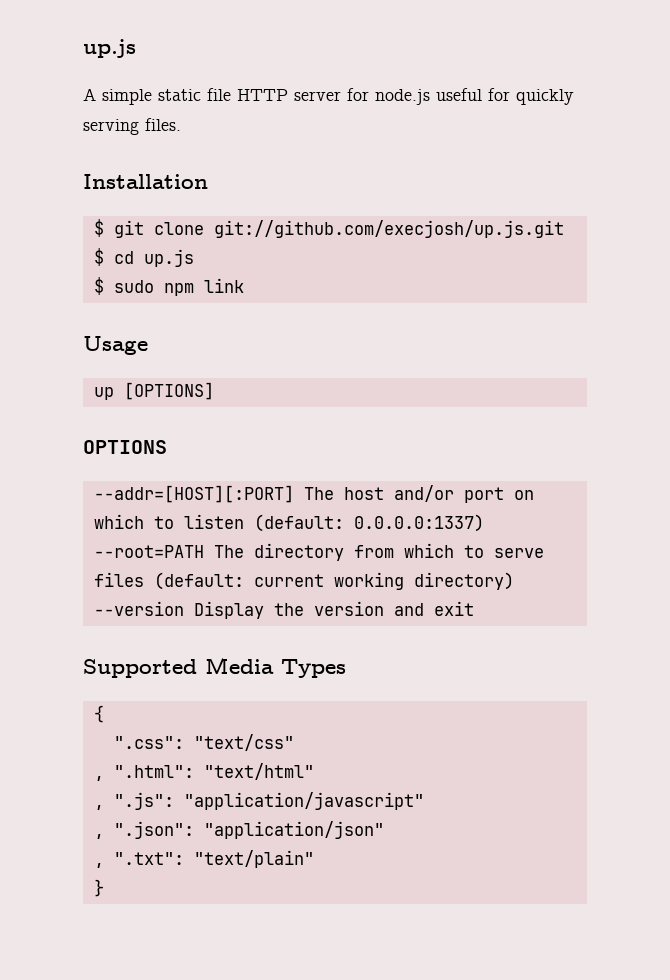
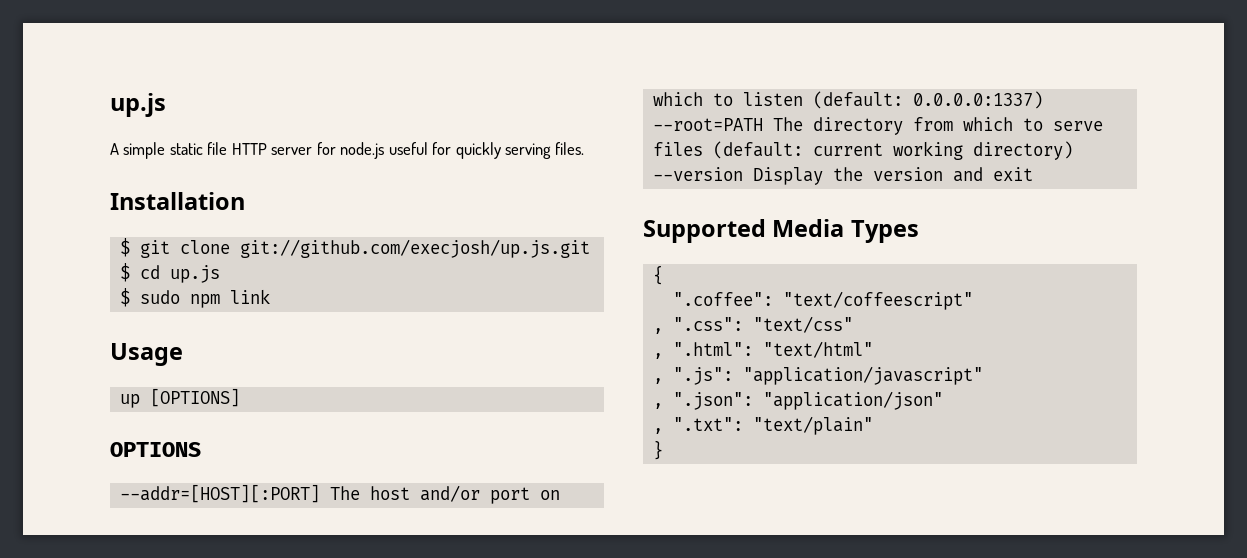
- ".css": "text/css"
+ ".coffee": "text/coffeescript"
+ , ".css": "text/css"

